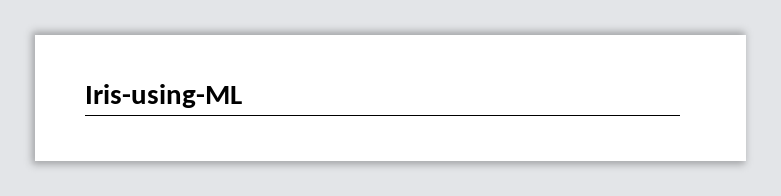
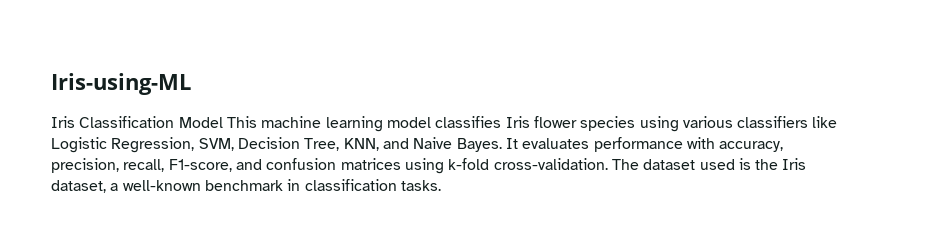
+ Iris Classification Model This machine learning model classifies Iris flower species using various classifiers like Logistic Regression, SVM, Decision Tree, KNN, and Naive Bayes. It evaluates performance with accuracy, precision, recall, F1-score, and confusion matrices using k-fold cross-validation. The dataset used is the Iris dataset, a well-known benchmark in classification tasks.

